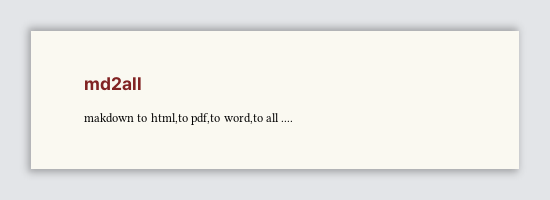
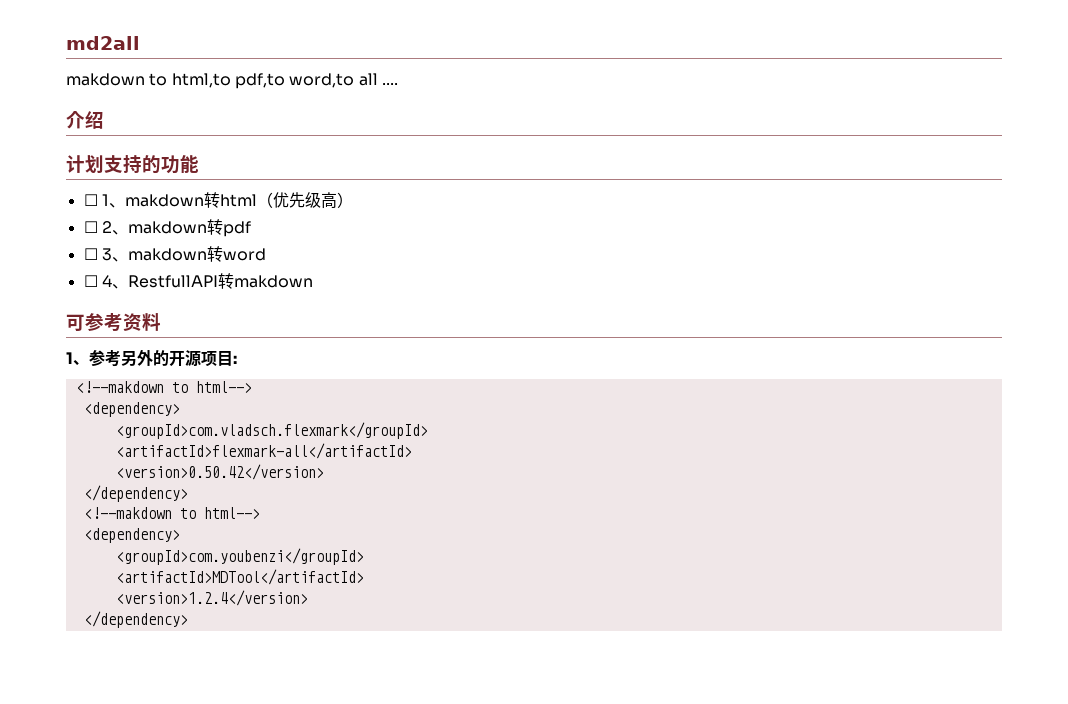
+ 介绍
+ 计划支持的功能
+ ☐ 1、makdown转html（优先级高）
+ ☐ 2、makdown转pdf
+ ☐ 3、makdown转word
+ ☐ 4、RestfullAPI转makdown
+ 可参考资料
+ 1、参考另外的开源项目:
+ <!--makdown to html-->
+ <dependency>
+ <groupId>com.vladsch.flexmark</groupId>
+ <artifactId>flexmark-all</artifactId>
+ <version>0.50.42</version>
+ </dependency>
+ <!--makdown to html-->
+ <dependency>
+ <groupId>com.youbenzi</groupId>
+ <artifactId>MDTool</artifactId>
+ <version>1.2.4</version>
+ </dependency>

